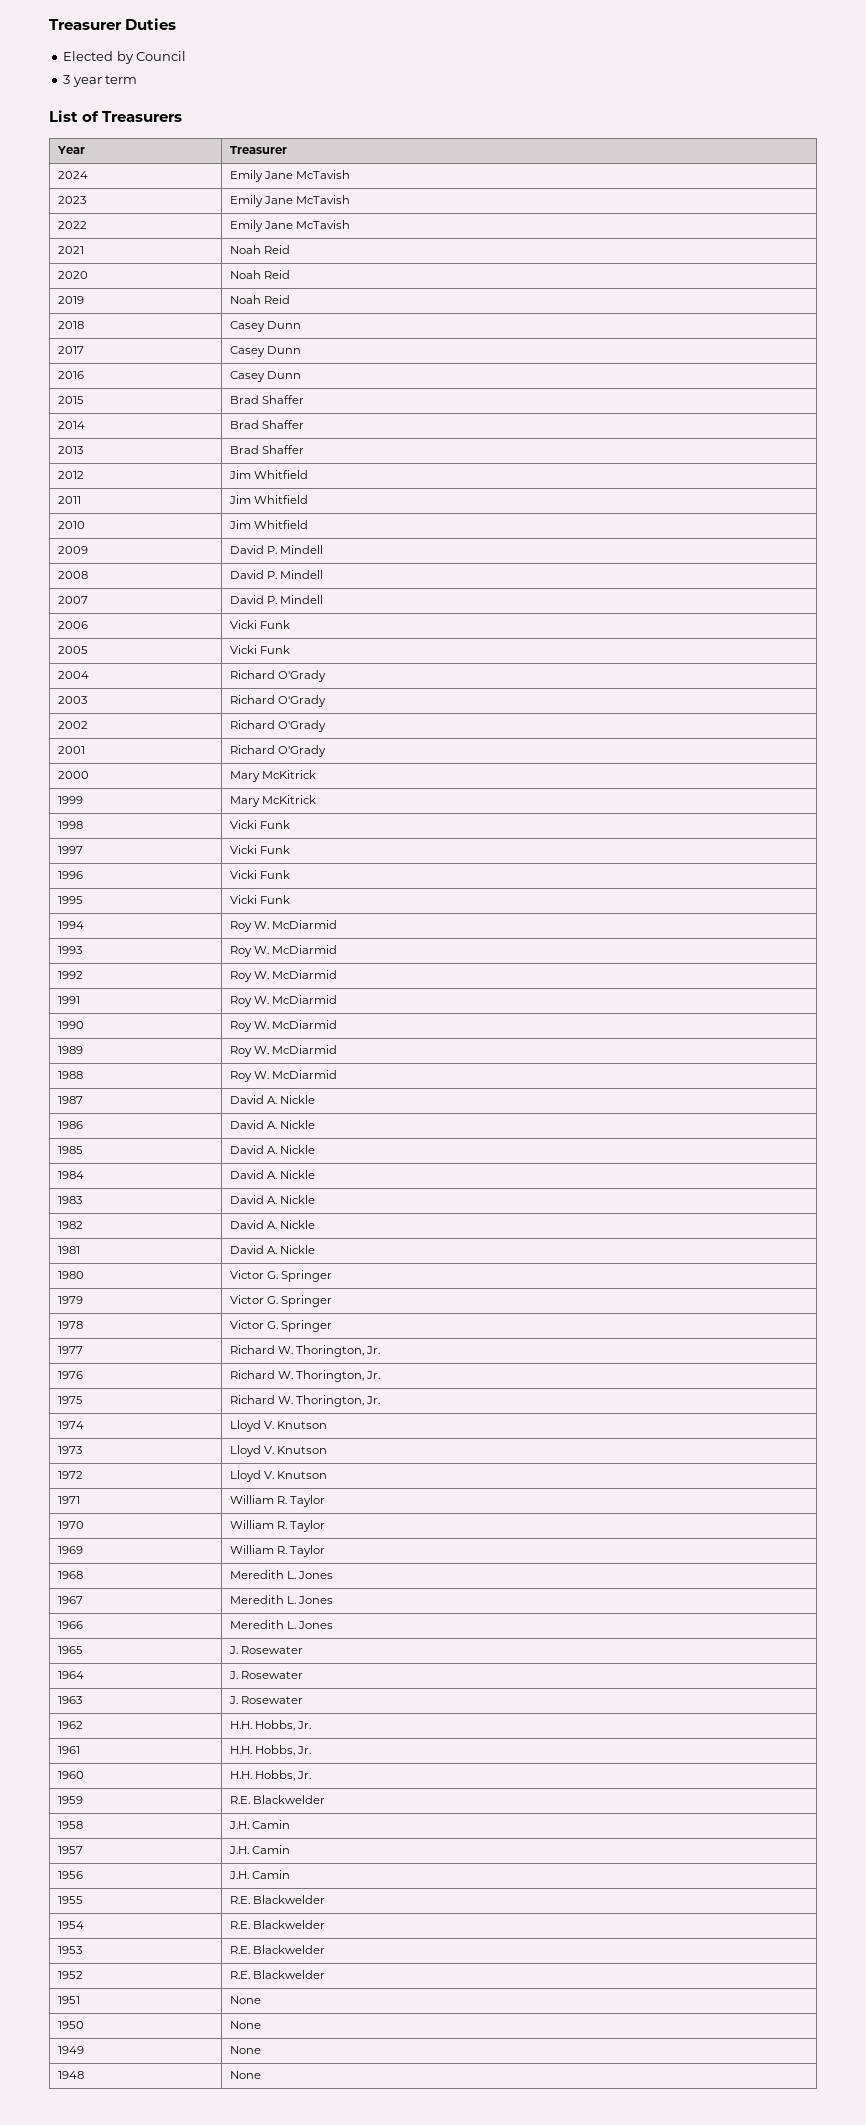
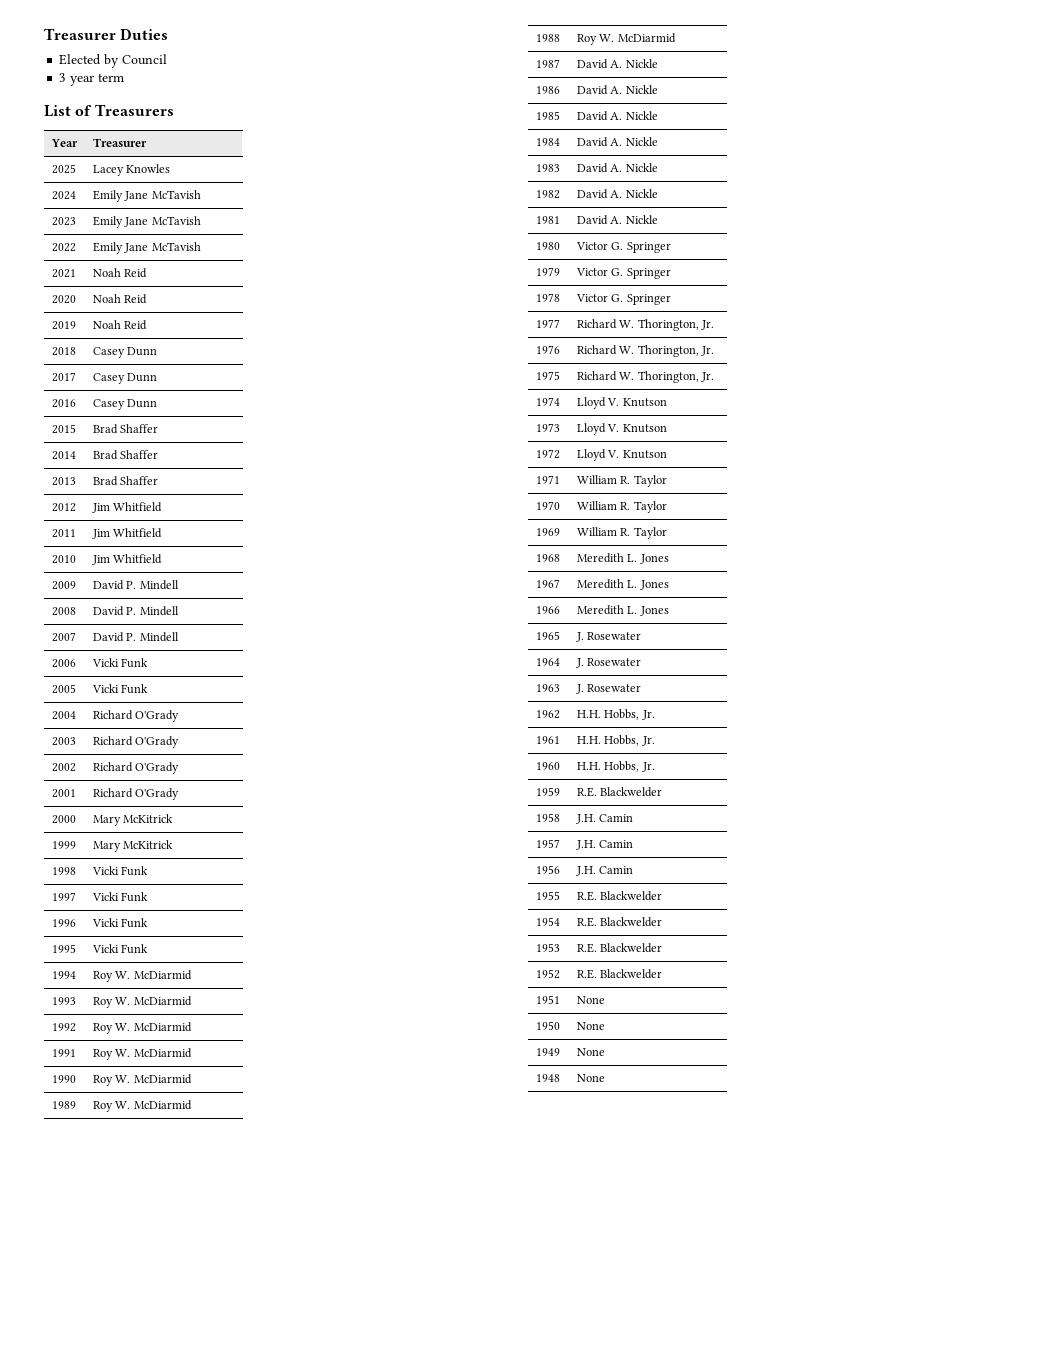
+ 2025 | Lacey Knowles

